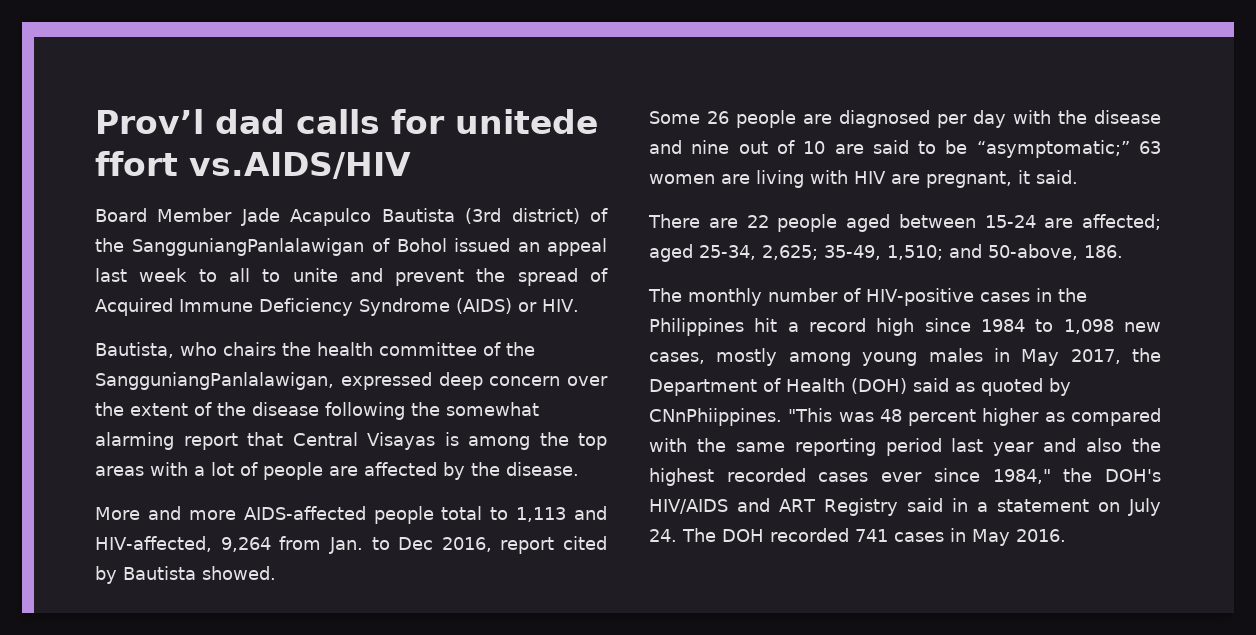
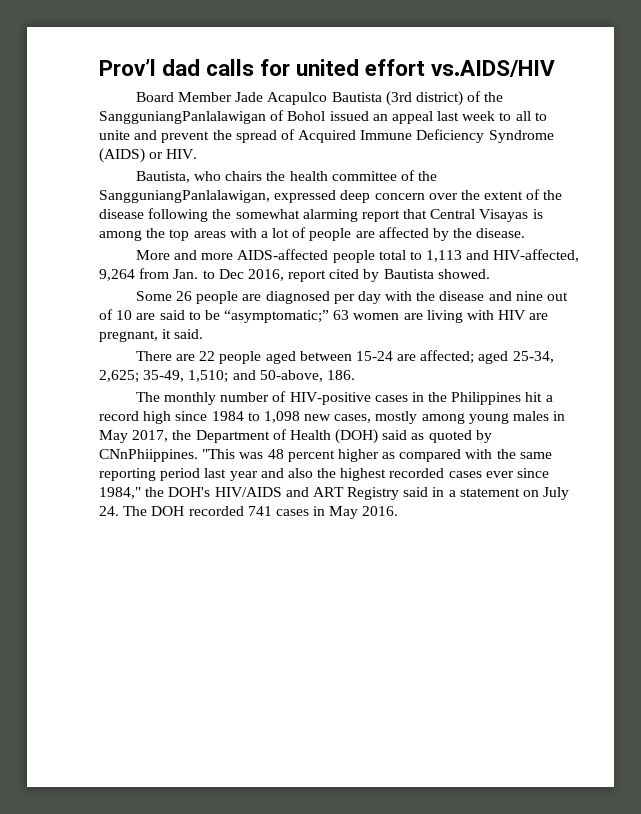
- Prov’l dad calls for unitede ffort vs.AIDS/HIV
+ Prov’l dad calls for united effort vs.AIDS/HIV

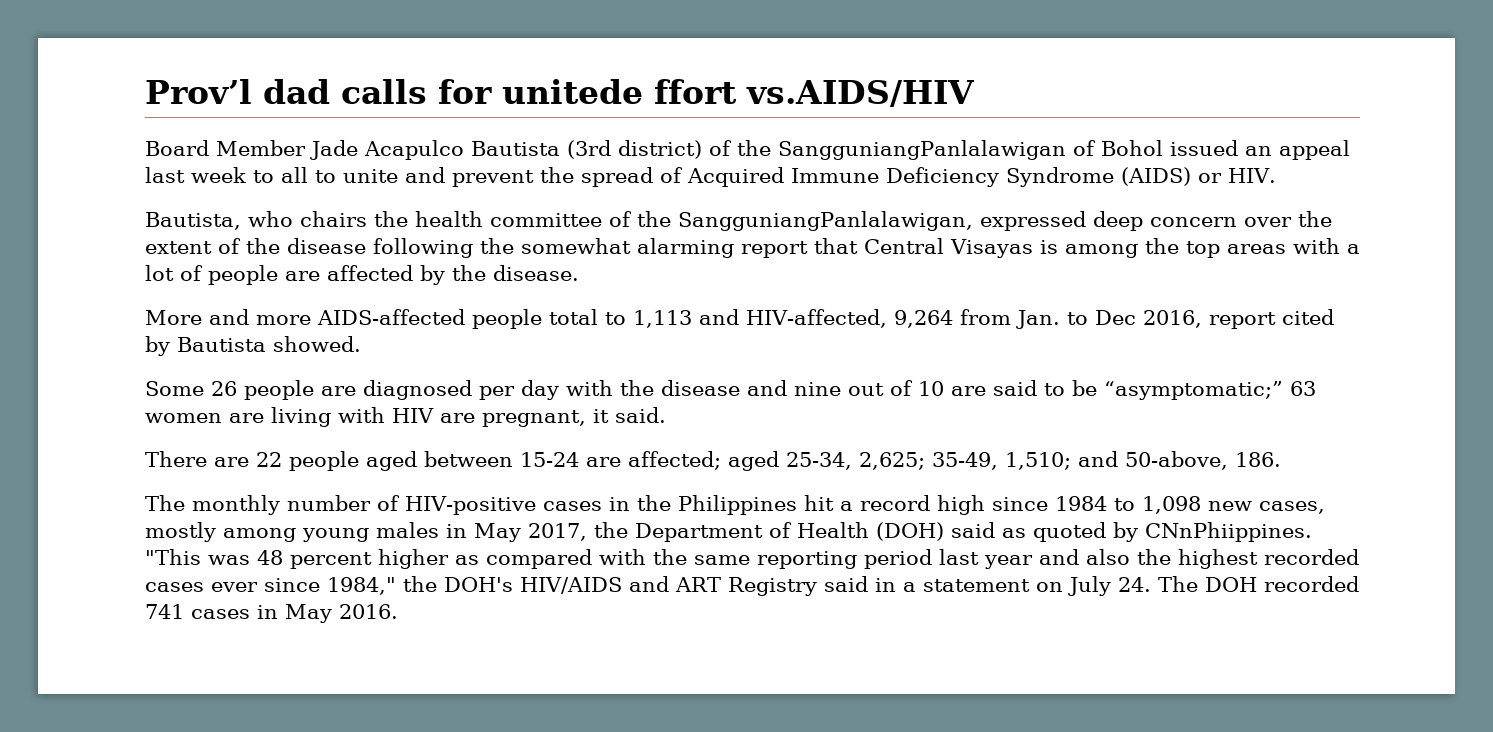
- Prov’l dad calls for united effort vs.AIDS/HIV
+ Prov’l dad calls for unitede ffort vs.AIDS/HIV

